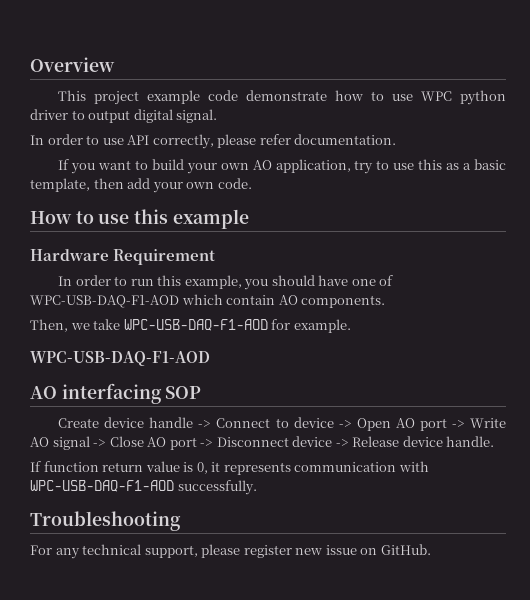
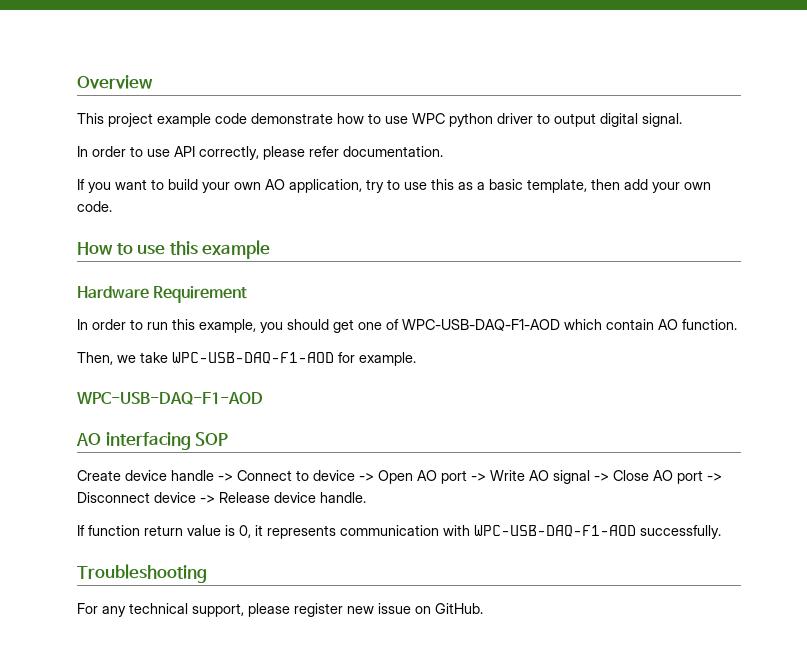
- In order to run this example, you should have one of WPC-USB-DAQ-F1-AOD which contain AO components.
+ In order to run this example, you should get one of WPC-USB-DAQ-F1-AOD which contain AO function.

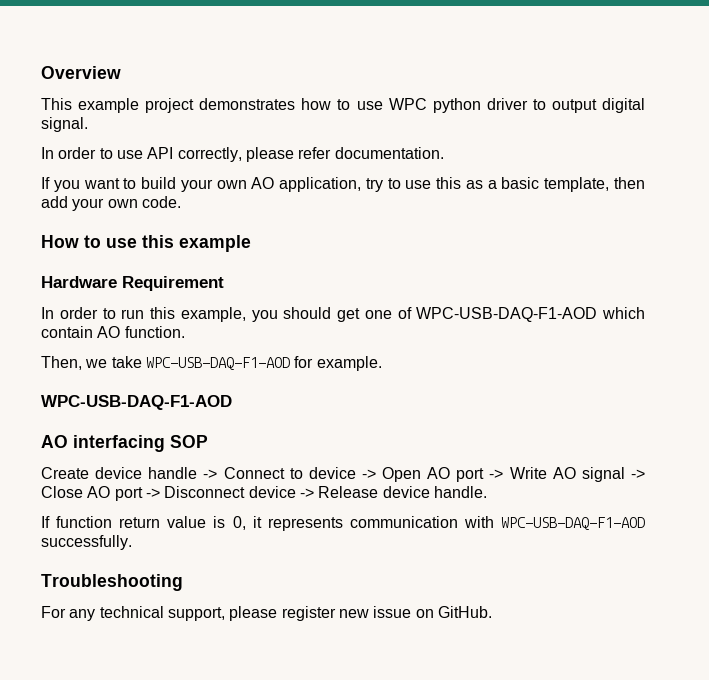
- This project example code demonstrate how to use WPC python driver to output digital signal.
+ This example project demonstrates how to use WPC python driver to output digital signal.

